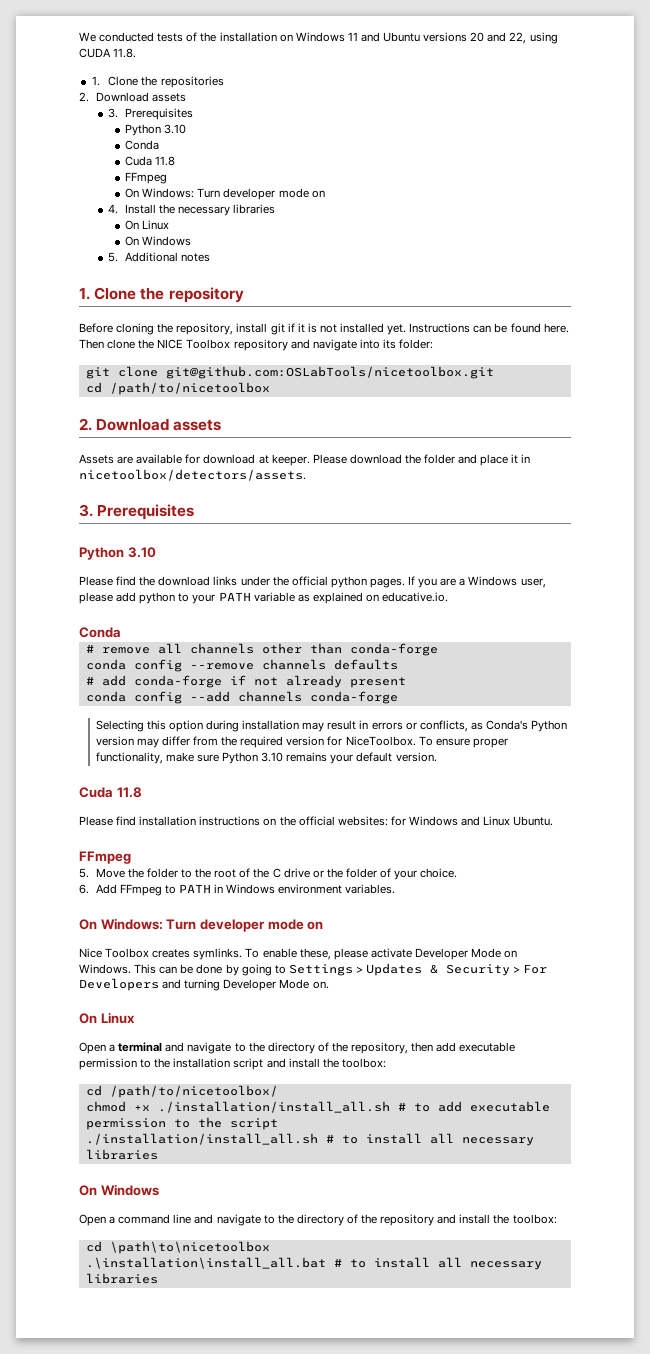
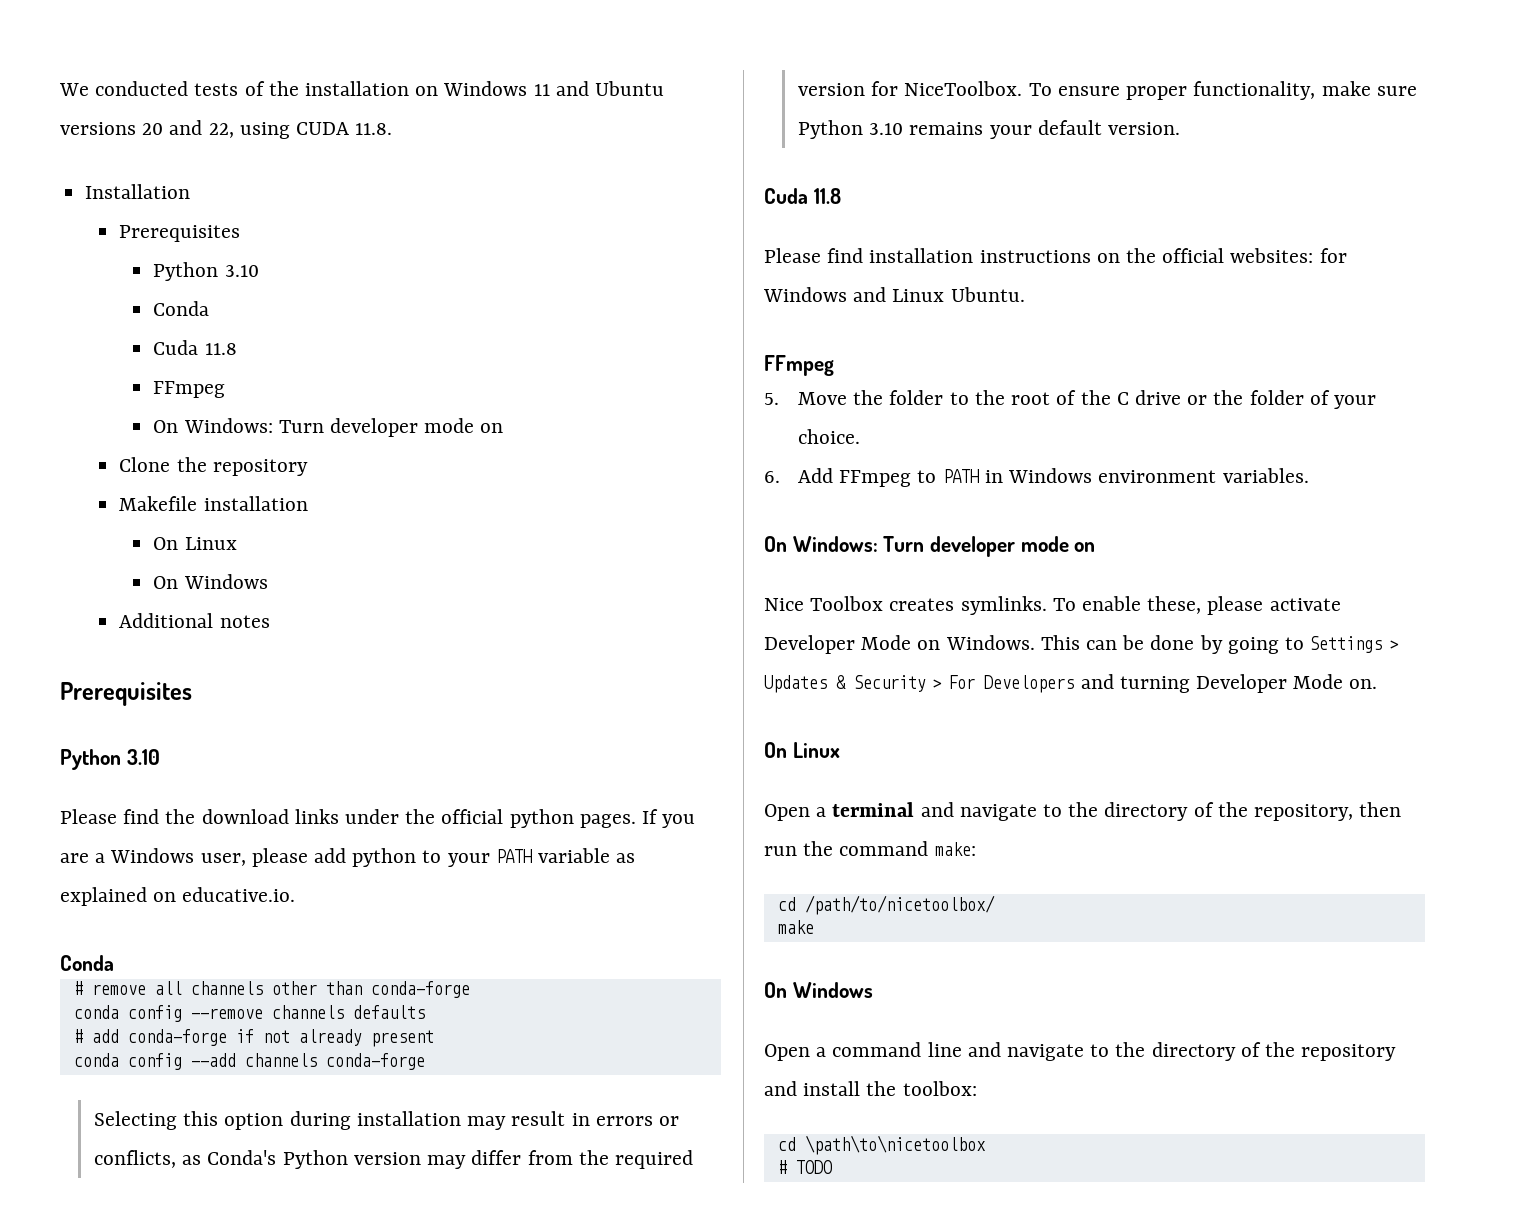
- 1. Clone the repositories
- 2. Download assets
- 3. Prerequisites
+ Installation
+ Prerequisites
- 4. Install the necessary libraries
+ Clone the repository
+ Makefile installation
- 5. Additional notes
- 1. Clone the repository
- Before cloning the repository, install git if it is not installed yet. Instructions can be found here. Then clone the NICE Toolbox repository and navigate into its folder:
- git clone git@github.com:OSLabTools/nicetoolbox.git
- cd /path/to/nicetoolbox
- 2. Download assets
- Assets are available for download at keeper. Please download the folder and place it in nicetoolbox/detectors/assets.
- 3. Prerequisites
+ Additional notes
+ Prerequisites
- Open a terminal and navigate to the directory of the repository, then add executable permission to the installation script and install the toolbox:
+ Open a terminal and navigate to the directory of the repository, then run the command make:
  cd /path/to/nicetoolbox/
- chmod +x ./installation/install_all.sh # to add executable permission to the script
- ./installation/install_all.sh # to install all necessary libraries
+ make
- .\installation\install_all.bat # to install all necessary libraries
+ # TODO

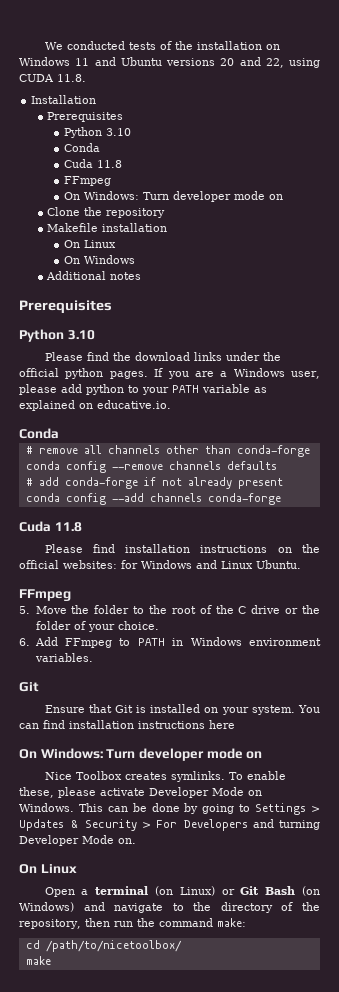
- Selecting this option during installation may result in errors or conflicts, as Conda's Python version may differ from the required version for NiceToolbox. To ensure proper functionality, make sure Python 3.10 remains your default version.
  6. Add FFmpeg to PATH in Windows environment variables.
+ Git
+ Ensure that Git is installed on your system. You can find installation instructions here
- Open a terminal and navigate to the directory of the repository, then run the command make:
+ Open a terminal (on Linux) or Git Bash (on Windows) and navigate to the directory of the repository, then run the command make:
  cd /path/to/nicetoolbox/
  make
- On Windows
- Open a command line and navigate to the directory of the repository and install the toolbox:
- cd \path\to\nicetoolbox
- # TODO

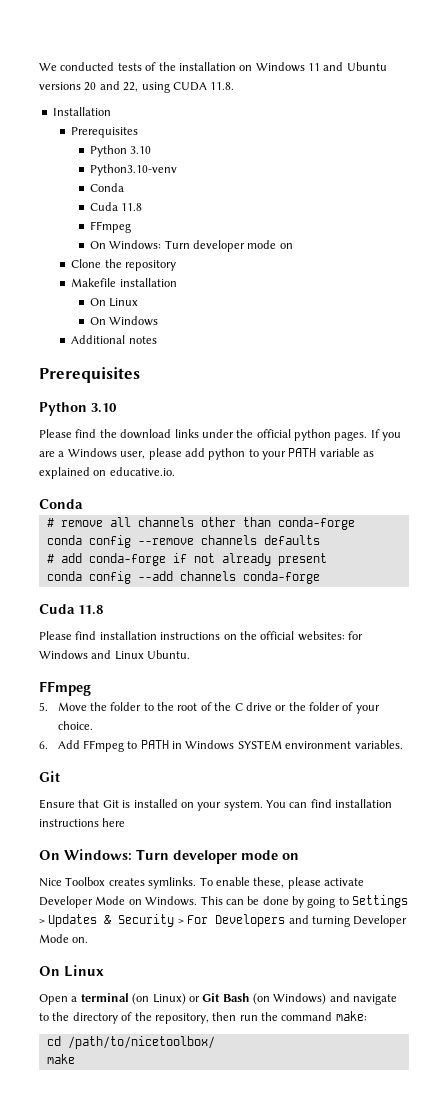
+ Python3.10-venv
- 6. Add FFmpeg to PATH in Windows environment variables.
+ 6. Add FFmpeg to PATH in Windows SYSTEM environment variables.

